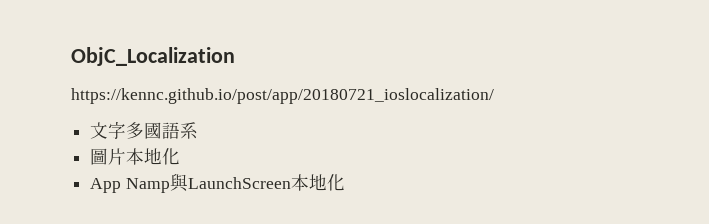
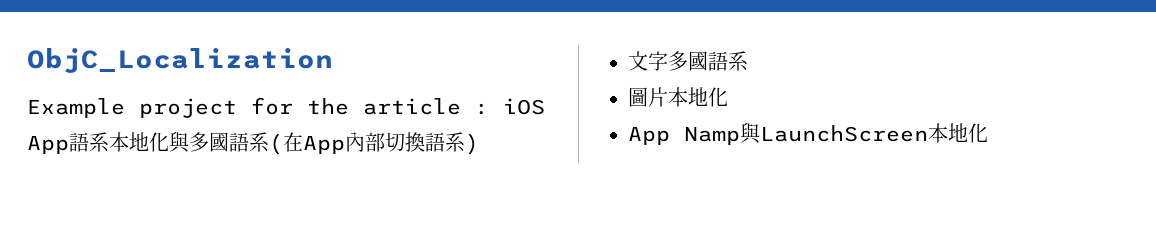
- https://kennc.github.io/post/app/20180721_ioslocalization/
+ Example project for the article : iOS App語系本地化與多國語系(在App內部切換語系)

